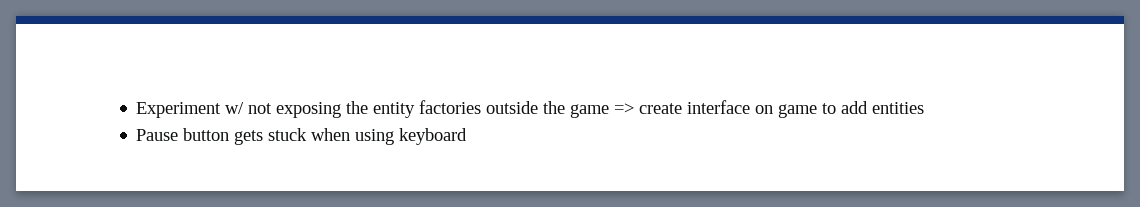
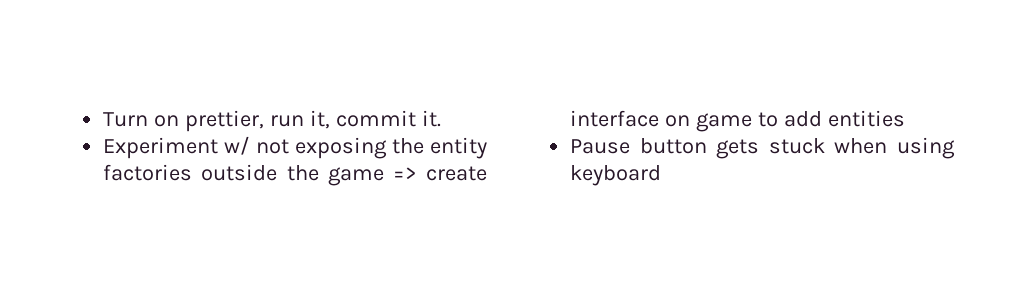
+ Turn on prettier, run it, commit it.

